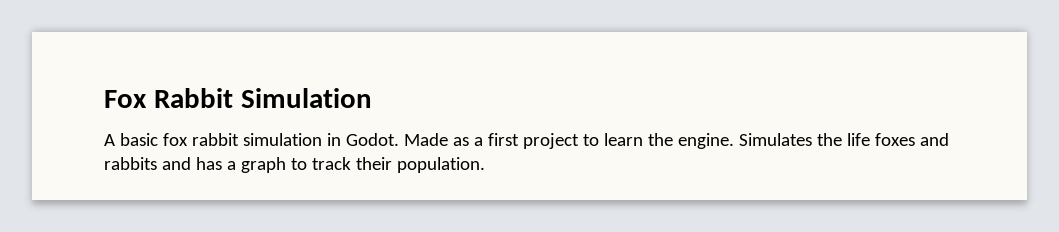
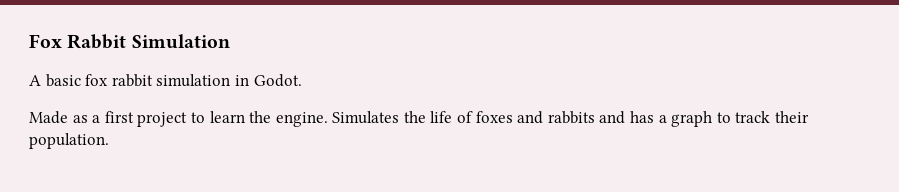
- A basic fox rabbit simulation in Godot. Made as a first project to learn the engine.
+ A basic fox rabbit simulation in Godot.
+ Made as a first project to learn the engine.
- Simulates the life foxes and rabbits and has a graph to track their population.
+ Simulates the life of foxes and rabbits and has a graph to track their population.

